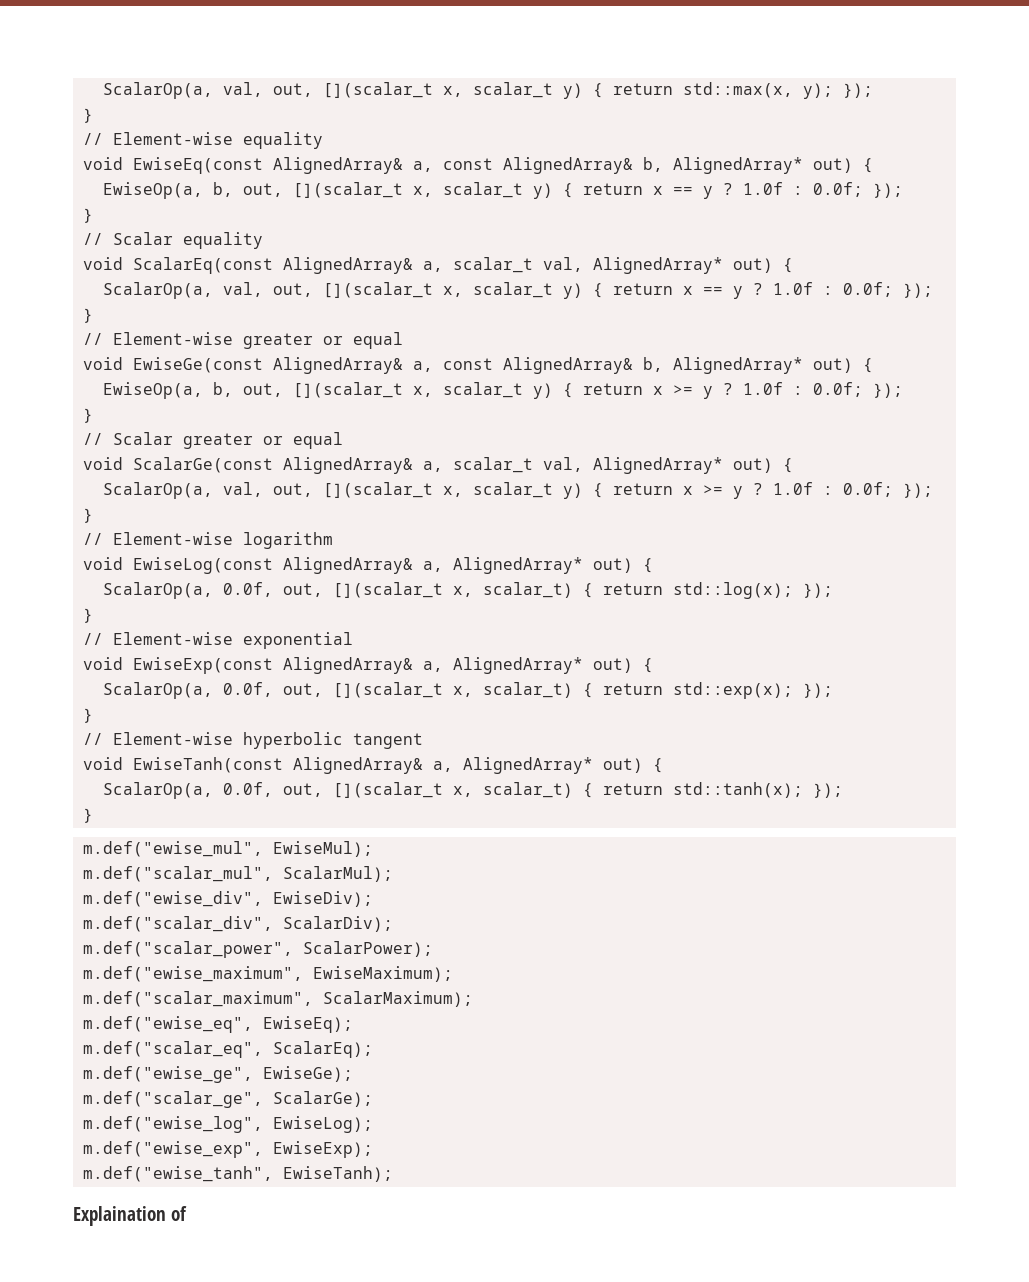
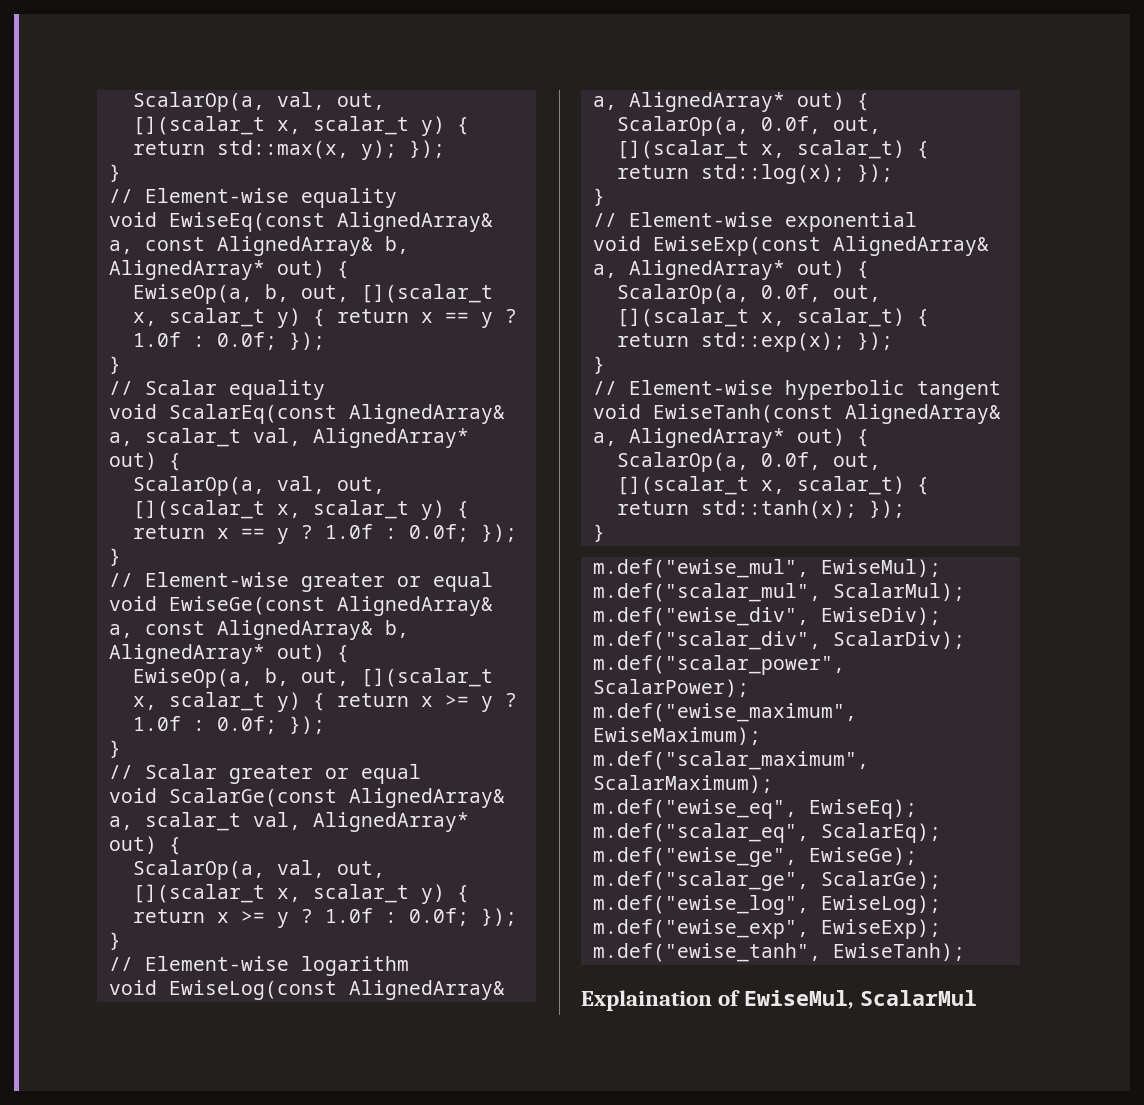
- Explaination of
+ Explaination of EwiseMul, ScalarMul

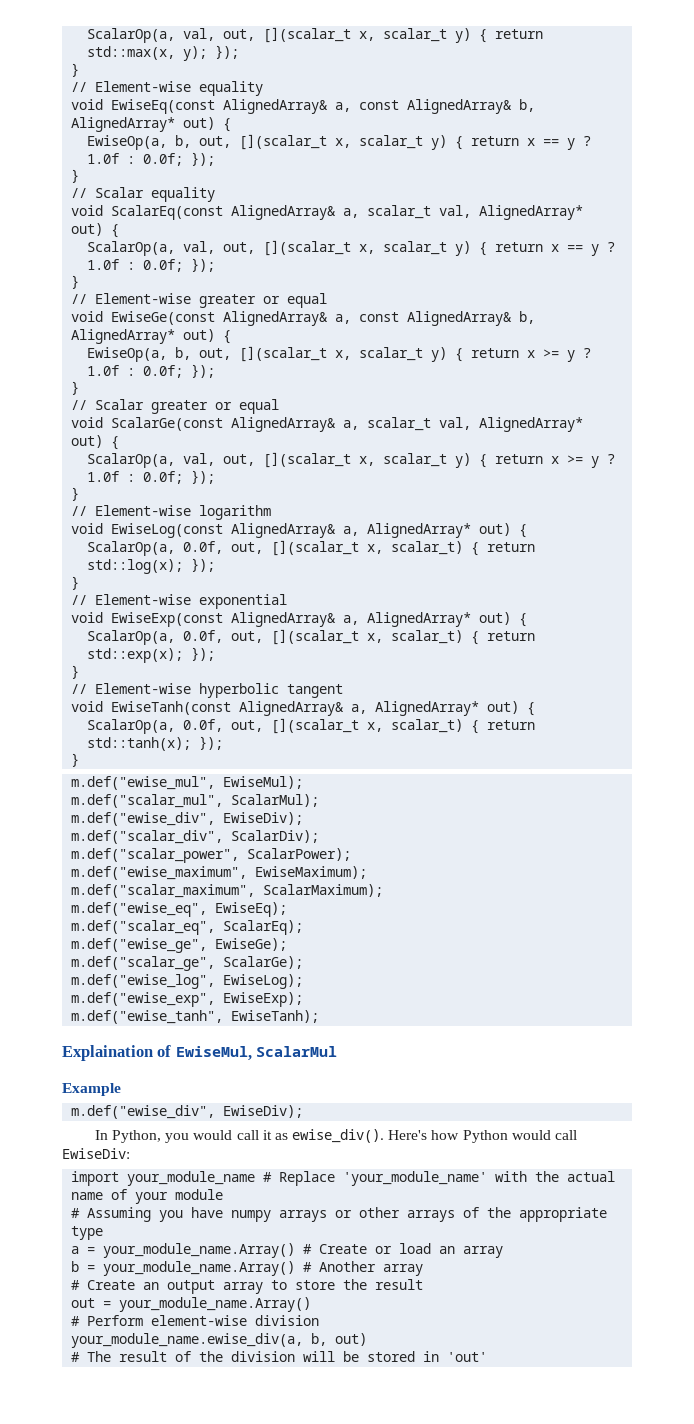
+ Example
+ m.def("ewise_div", EwiseDiv);
+ In Python, you would call it as ewise_div(). Here's how Python would call EwiseDiv:
+ import your_module_name # Replace 'your_module_name' with the actual name of your module
+ # Assuming you have numpy arrays or other arrays of the appropriate type
+ a = your_module_name.Array() # Create or load an array
+ b = your_module_name.Array() # Another array
+ # Create an output array to store the result
+ out = your_module_name.Array()
+ # Perform element-wise division
+ your_module_name.ewise_div(a, b, out)
+ # The result of the division will be stored in 'out'

